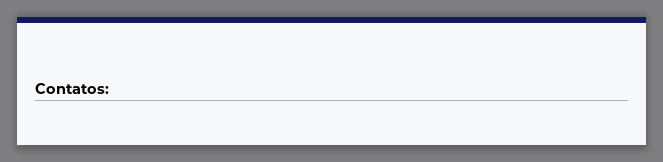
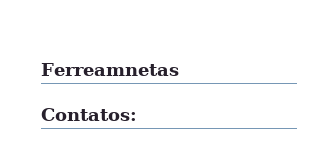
+ Ferreamnetas

